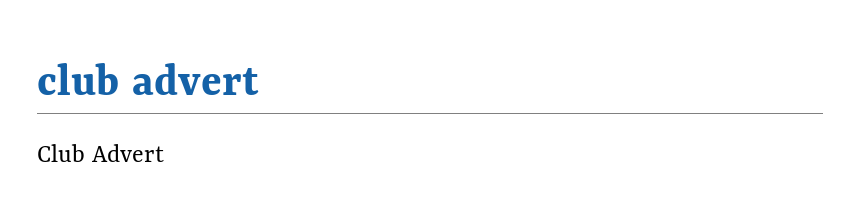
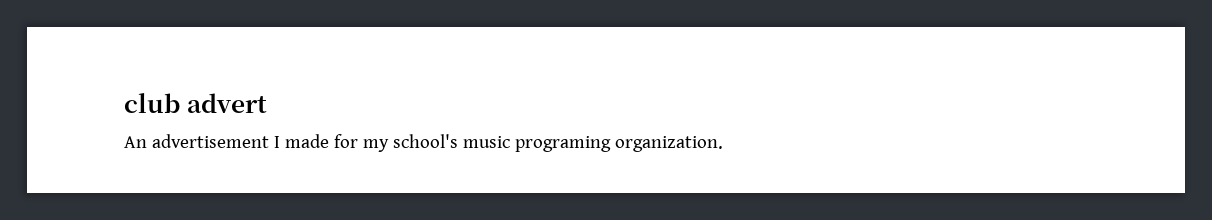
- Club Advert
+ An advertisement I made for my school's music programing organization.

